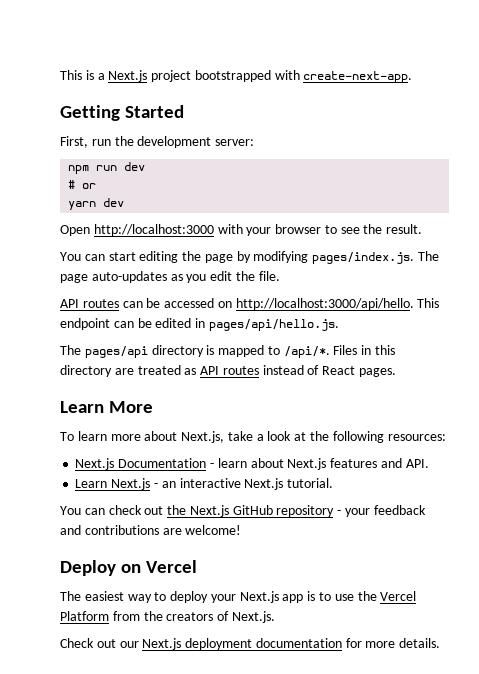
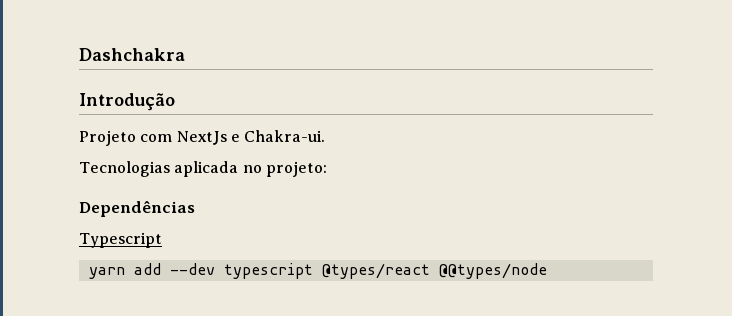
- This is a Next.js project bootstrapped with create-next-app.
- Getting Started
- First, run the development server:
- npm run dev
- # or
- yarn dev
- Open http://localhost:3000 with your browser to see the result.
- You can start editing the page by modifying pages/index.js. The page auto-updates as you edit the file.
- API routes can be accessed on http://localhost:3000/api/hello. This endpoint can be edited in pages/api/hello.js.
- The pages/api directory is mapped to /api/*. Files in this directory are treated as API routes instead of React pages.
- Learn More
- To learn more about Next.js, take a look at the following resources:
- Next.js Documentation - learn about Next.js features and API.
- Learn Next.js - an interactive Next.js tutorial.
- You can check out the Next.js GitHub repository - your feedback and contributions are welcome!
- Deploy on Vercel
- The easiest way to deploy your Next.js app is to use the Vercel Platform from the creators of Next.js.
- Check out our Next.js deployment documentation for more details.
+ Dashchakra
+ Introdução
+ Projeto com NextJs e Chakra-ui.
+ Tecnologias aplicada no projeto:
+ Dependências
+ Typescript
+ yarn add --dev typescript @types/react @@types/node

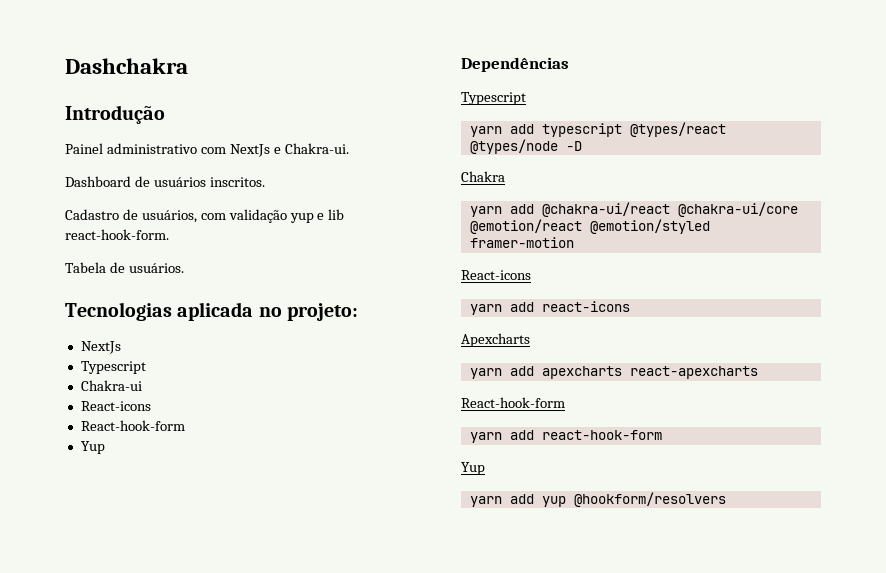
- Projeto com NextJs e Chakra-ui.
+ Painel administrativo com NextJs e Chakra-ui.
+ Dashboard de usuários inscritos.
+ Cadastro de usuários, com validação yup e lib react-hook-form.
+ Tabela de usuários.
  Tecnologias aplicada no projeto:
+ NextJs
+ Typescript
+ Chakra-ui
+ React-icons
+ React-hook-form
+ Yup
- yarn add --dev typescript @types/react @@types/node
+ yarn add typescript @types/react @types/node -D
+ Chakra
+ yarn add @chakra-ui/react @chakra-ui/core @emotion/react @emotion/styled framer-motion
+ React-icons
+ yarn add react-icons
+ Apexcharts
+ yarn add apexcharts react-apexcharts
+ React-hook-form
+ yarn add react-hook-form
+ Yup
+ yarn add yup @hookform/resolvers

